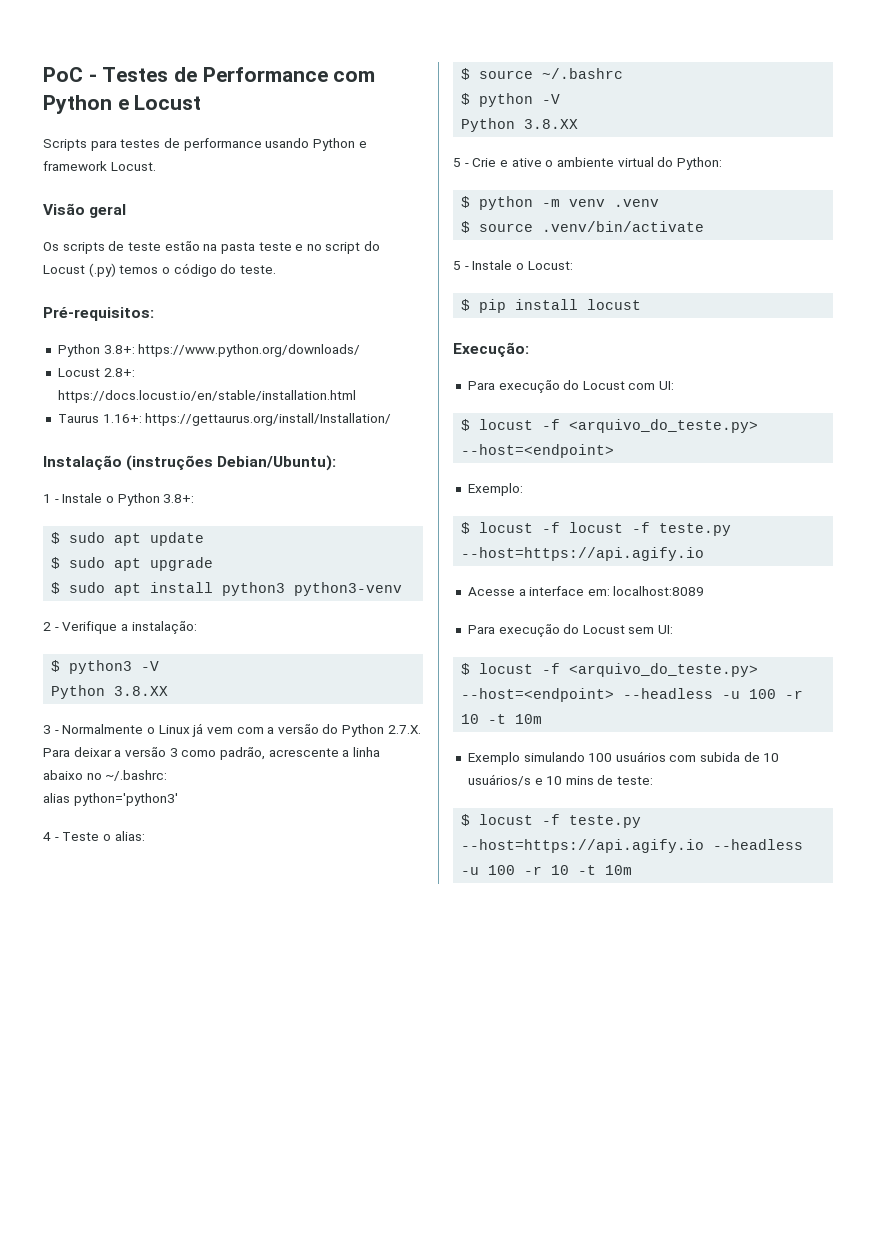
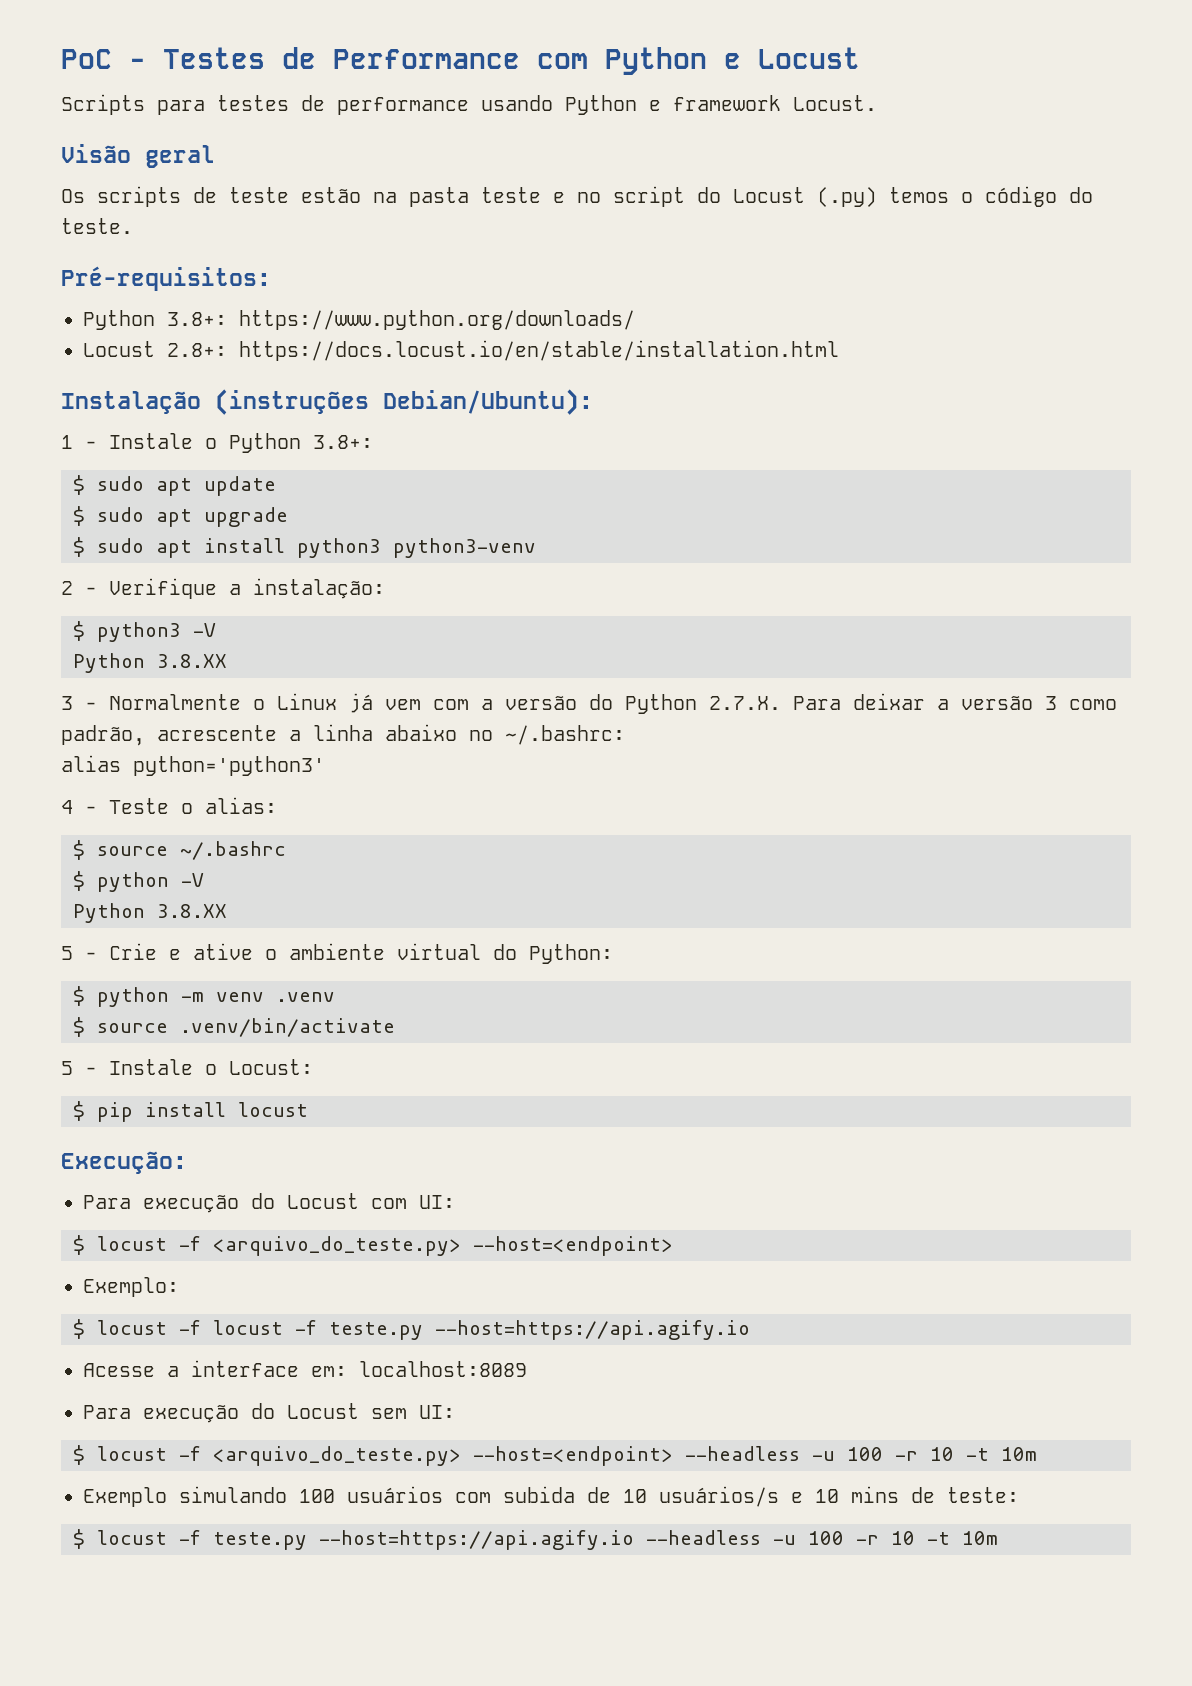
- Taurus 1.16+: https://gettaurus.org/install/Installation/

